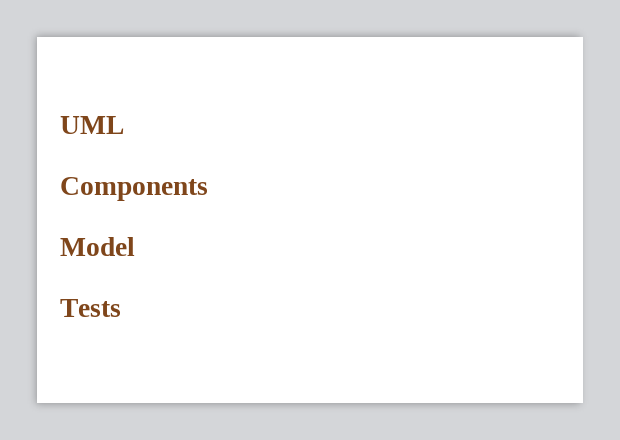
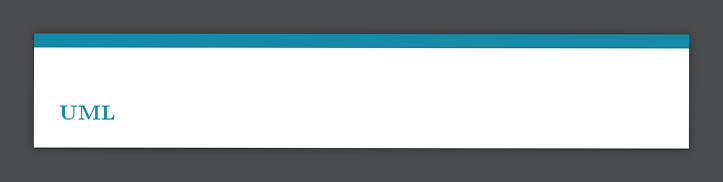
- Components
- Model
- Tests

